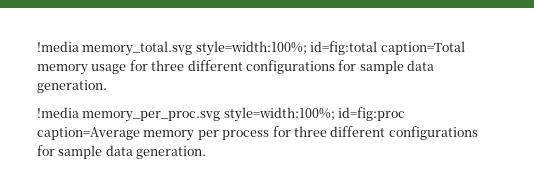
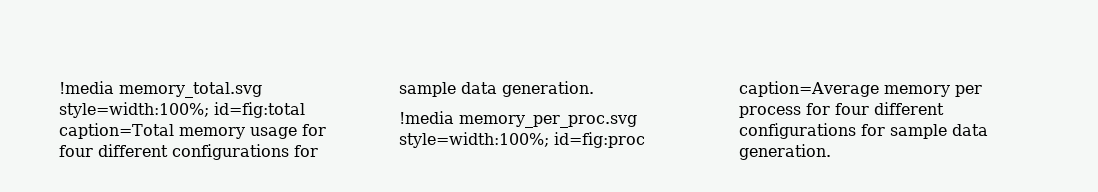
- !media memory_total.svg style=width:100%; id=fig:total caption=Total memory usage for three different configurations for sample data generation.
+ !media memory_total.svg style=width:100%; id=fig:total caption=Total memory usage for four different configurations for sample data generation.
- !media memory_per_proc.svg style=width:100%; id=fig:proc caption=Average memory per process for three different configurations for sample data generation.
+ !media memory_per_proc.svg style=width:100%; id=fig:proc caption=Average memory per process for four different configurations for sample data generation.

